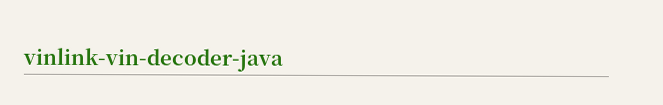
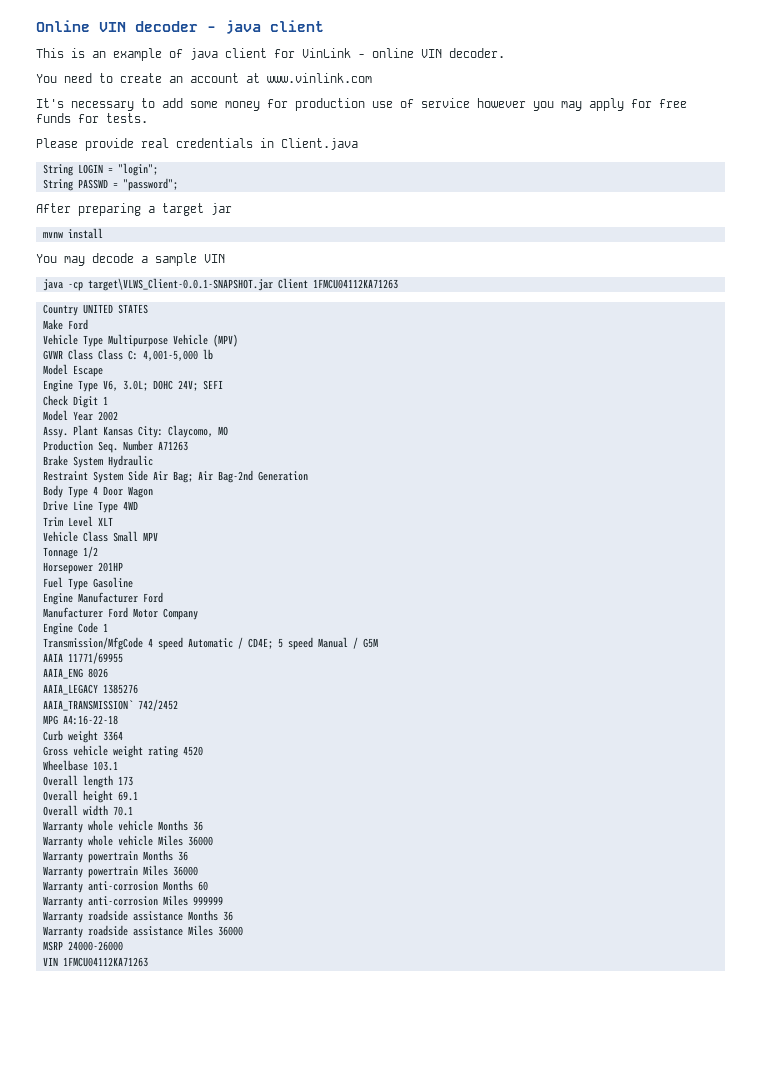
- vinlink-vin-decoder-java
+ Online VIN decoder - java client
+ This is an example of java client for VinLink - online VIN decoder.
+ You need to create an account at www.vinlink.com
+ It's necessary to add some money for production use of service however you may apply for free funds for tests.
+ Please provide real credentials in Client.java
+ String LOGIN = "login";
+ String PASSWD = "password";
+ After preparing a target jar
+ mvnw install
+ You may decode a sample VIN
+ java -cp target\VLWS_Client-0.0.1-SNAPSHOT.jar Client 1FMCU04112KA71263
+ Country UNITED STATES
+ Make Ford
+ Vehicle Type Multipurpose Vehicle (MPV)
+ GVWR Class Class C: 4,001-5,000 lb
+ Model Escape
+ Engine Type V6, 3.0L; DOHC 24V; SEFI
+ Check Digit 1
+ Model Year 2002
+ Assy. Plant Kansas City: Claycomo, MO
+ Production Seq. Number A71263
+ Brake System Hydraulic
+ Restraint System Side Air Bag; Air Bag-2nd Generation
+ Body Type 4 Door Wagon
+ Drive Line Type 4WD
+ Trim Level XLT
+ Vehicle Class Small MPV
+ Tonnage 1/2
+ Horsepower 201HP
+ Fuel Type Gasoline
+ Engine Manufacturer Ford
+ Manufacturer Ford Motor Company
+ Engine Code 1
+ Transmission/MfgCode 4 speed Automatic / CD4E; 5 speed Manual / G5M
+ AAIA 11771/69955
+ AAIA_ENG 8026
+ AAIA_LEGACY 1385276
+ AAIA_TRANSMISSION` 742/2452
+ MPG A4:16-22-18
+ Curb weight 3364
+ Gross vehicle weight rating 4520
+ Wheelbase 103.1
+ Overall length 173
+ Overall height 69.1
+ Overall width 70.1
+ Warranty whole vehicle Months 36
+ Warranty whole vehicle Miles 36000
+ Warranty powertrain Months 36
+ Warranty powertrain Miles 36000
+ Warranty anti-corrosion Months 60
+ Warranty anti-corrosion Miles 999999
+ Warranty roadside assistance Months 36
+ Warranty roadside assistance Miles 36000
+ MSRP 24000-26000
+ VIN 1FMCU04112KA71263

